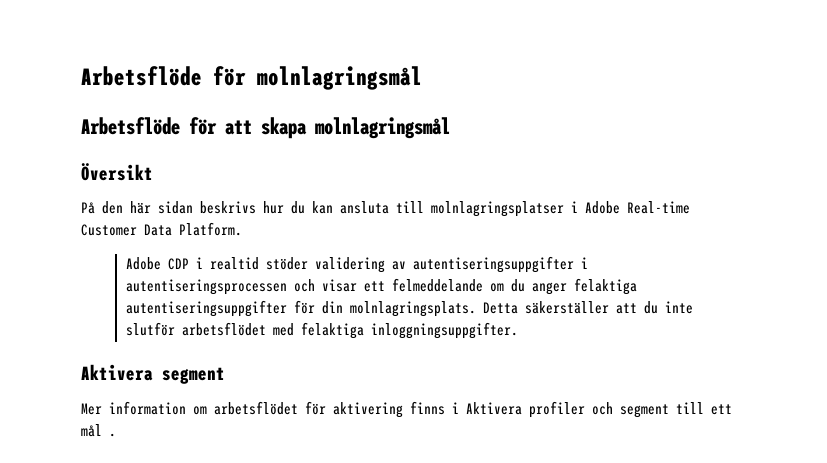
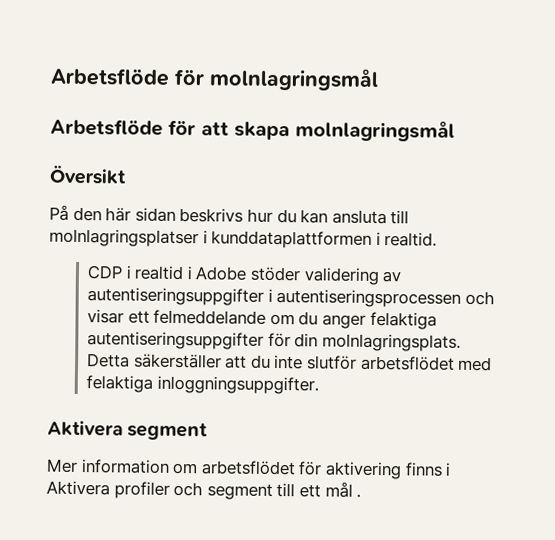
- På den här sidan beskrivs hur du kan ansluta till molnlagringsplatser i Adobe Real-time Customer Data Platform.
- Adobe CDP i realtid stöder validering av autentiseringsuppgifter i autentiseringsprocessen och visar ett felmeddelande om du anger felaktiga autentiseringsuppgifter för din molnlagringsplats.
+ På den här sidan beskrivs hur du kan ansluta till molnlagringsplatser i kunddataplattformen i realtid.
+ CDP i realtid i Adobe stöder validering av autentiseringsuppgifter i autentiseringsprocessen och visar ett felmeddelande om du anger felaktiga autentiseringsuppgifter för din molnlagringsplats.

